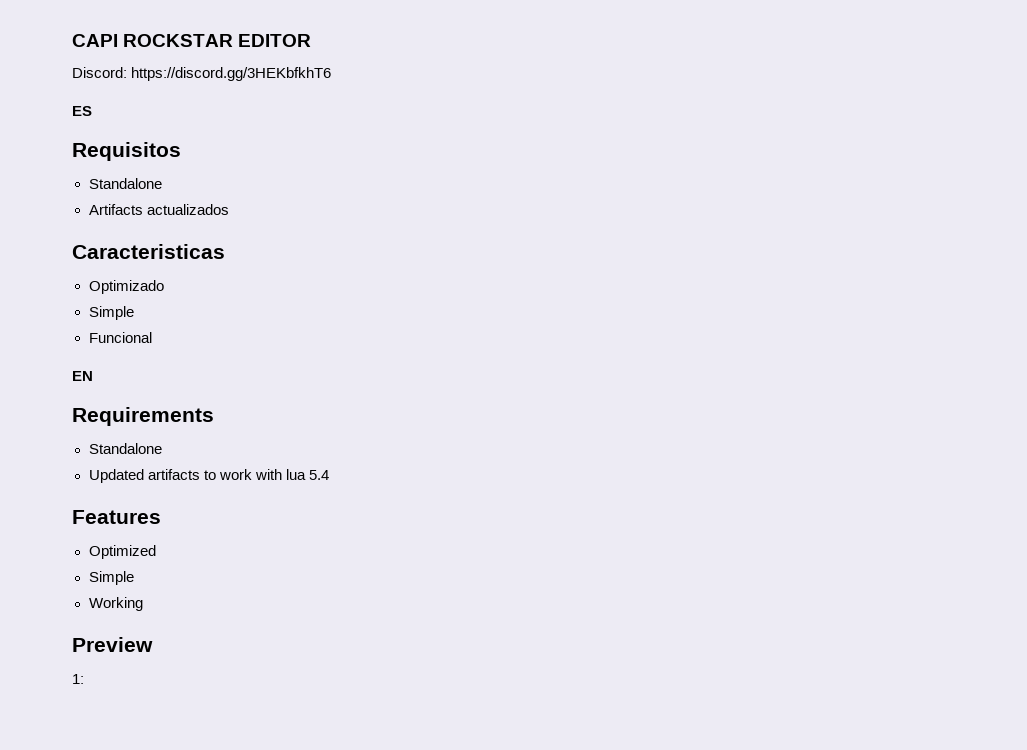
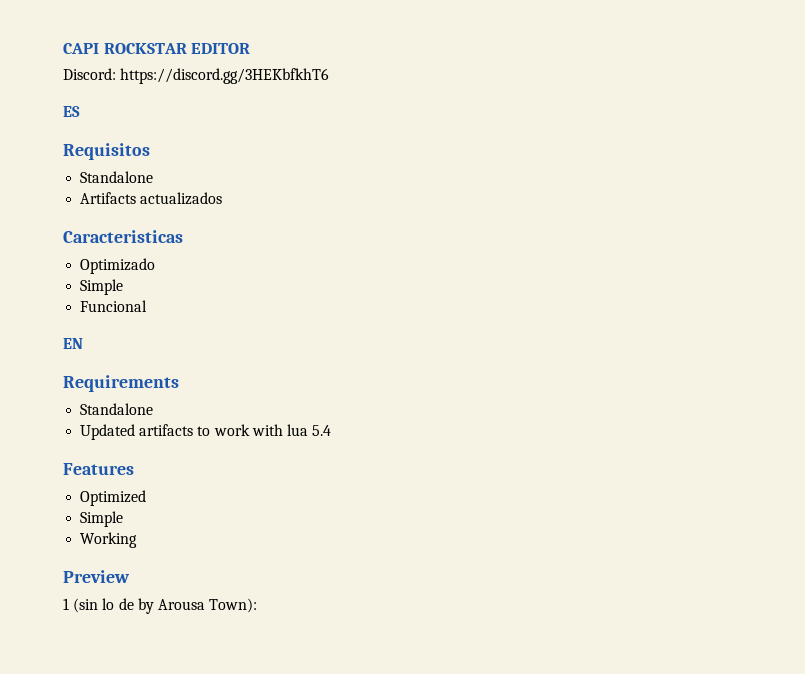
- 1:
+ 1 (sin lo de by Arousa Town):

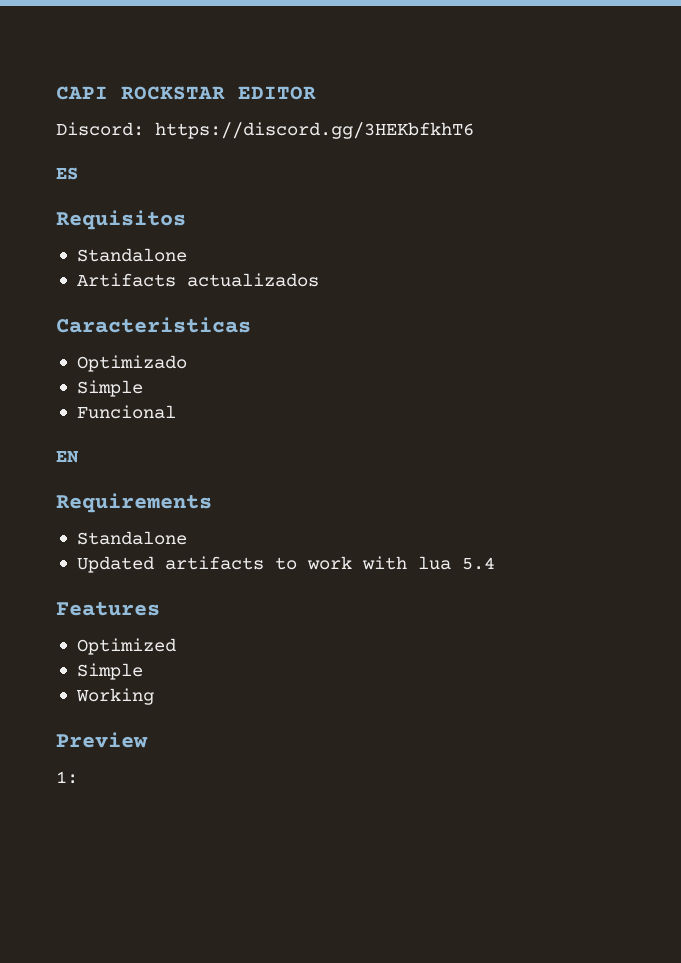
- 1 (sin lo de by Arousa Town):
+ 1:

